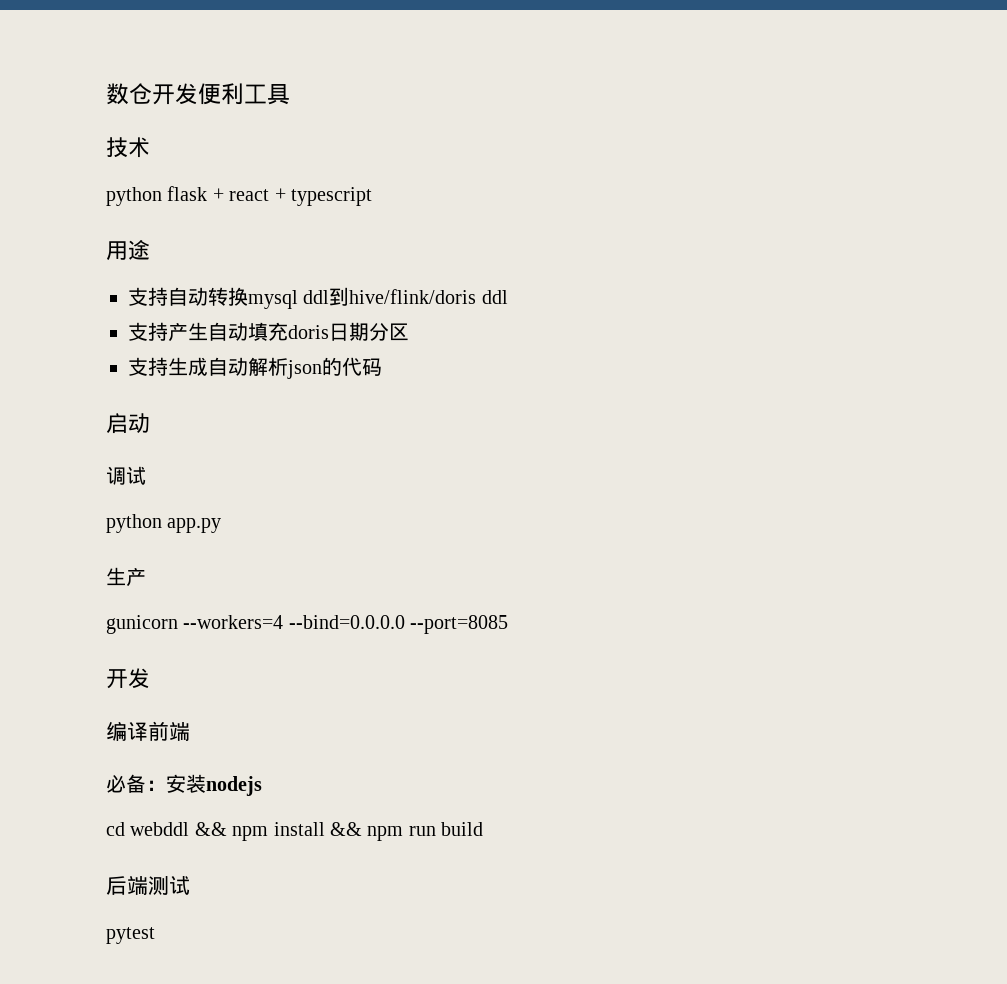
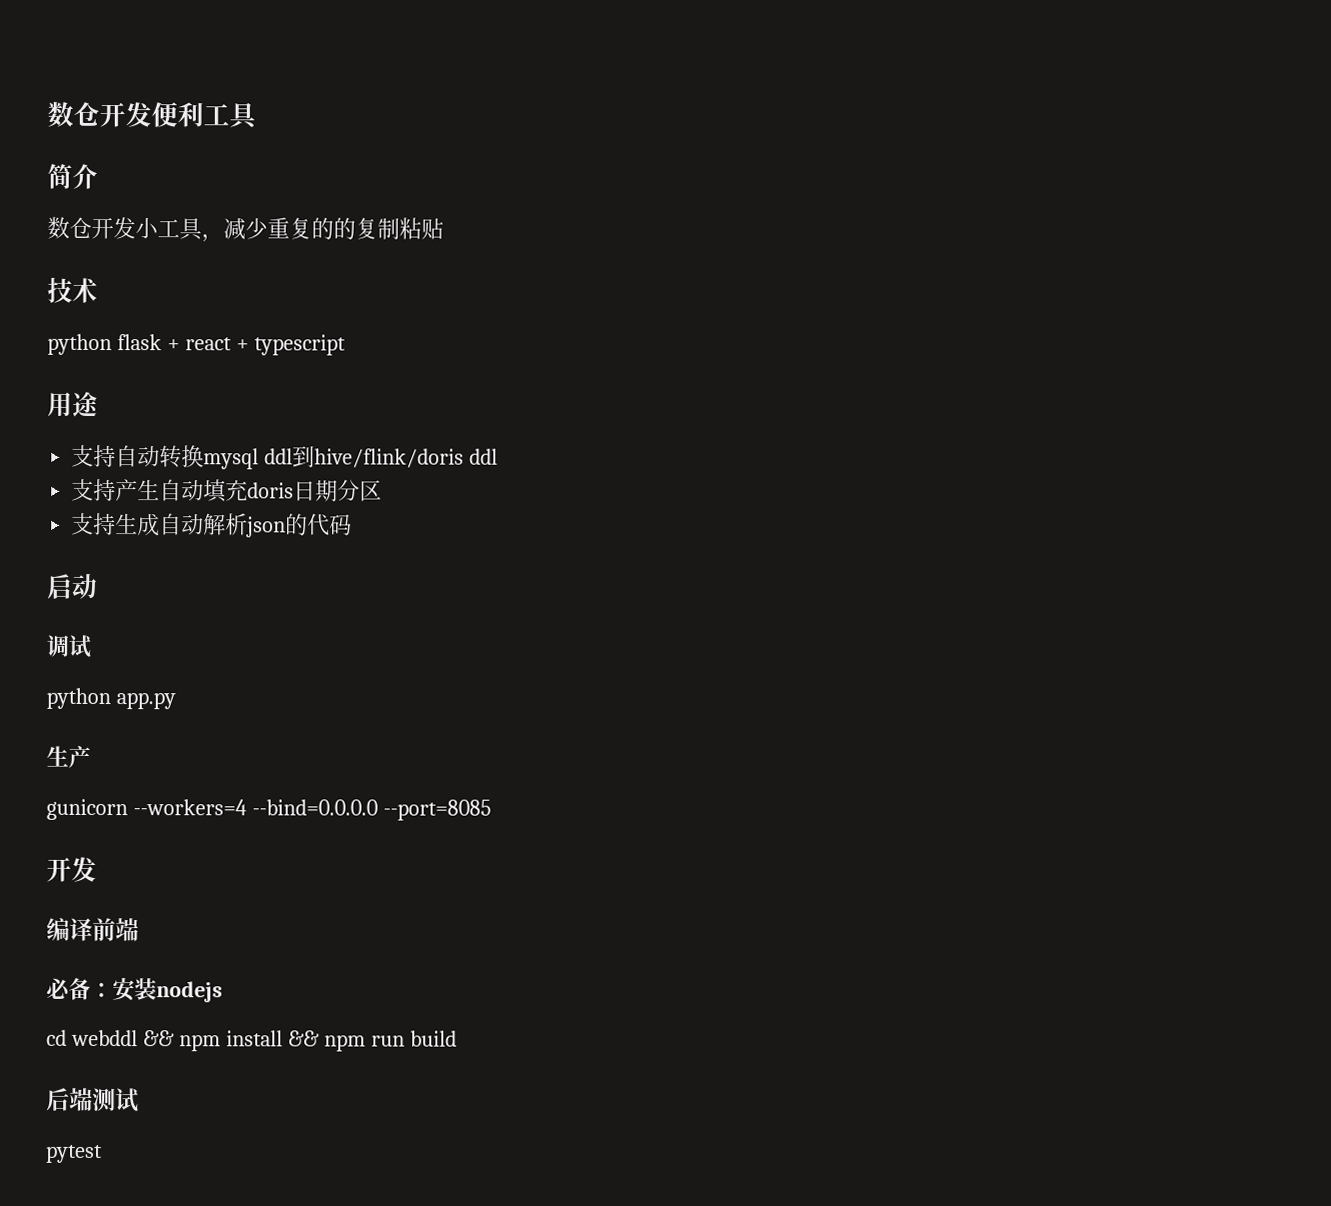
+ 简介
+ 数仓开发小工具，减少重复的的复制粘贴

